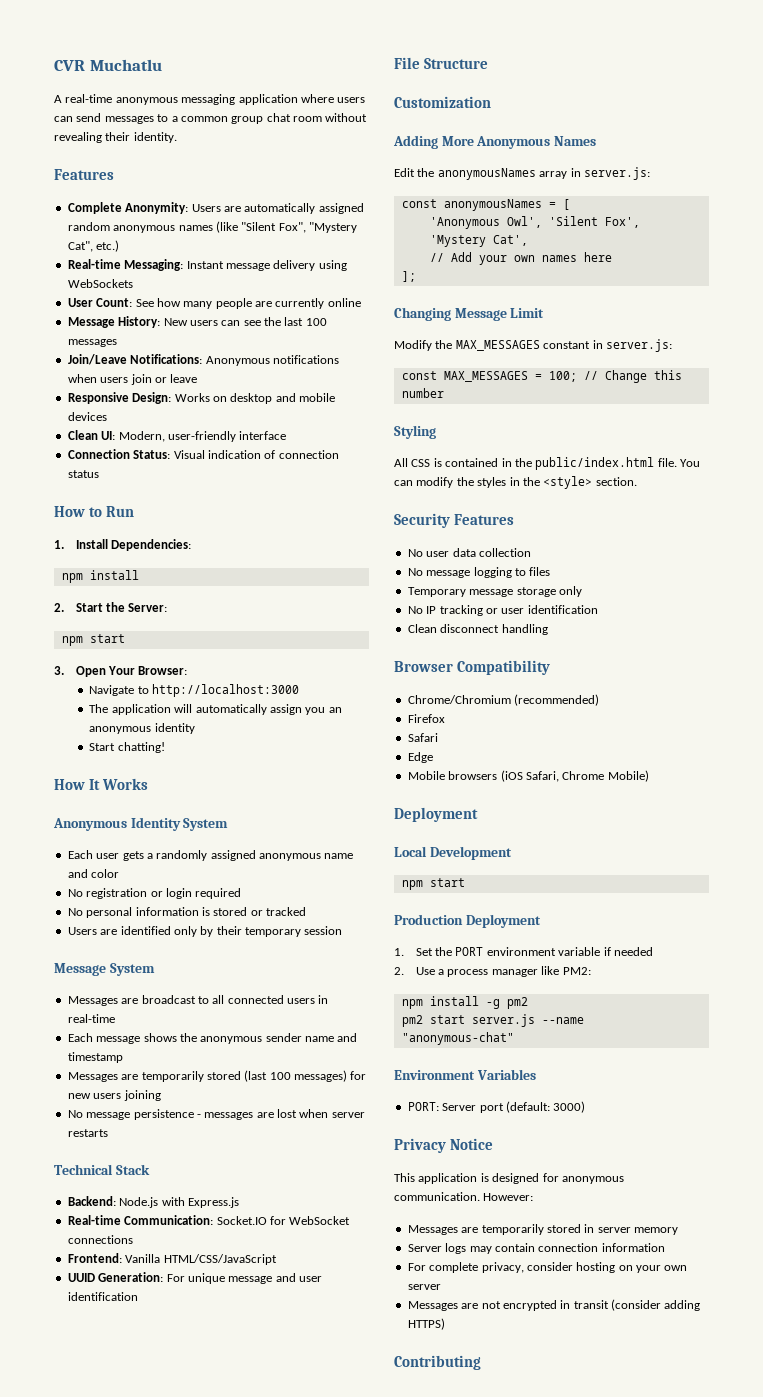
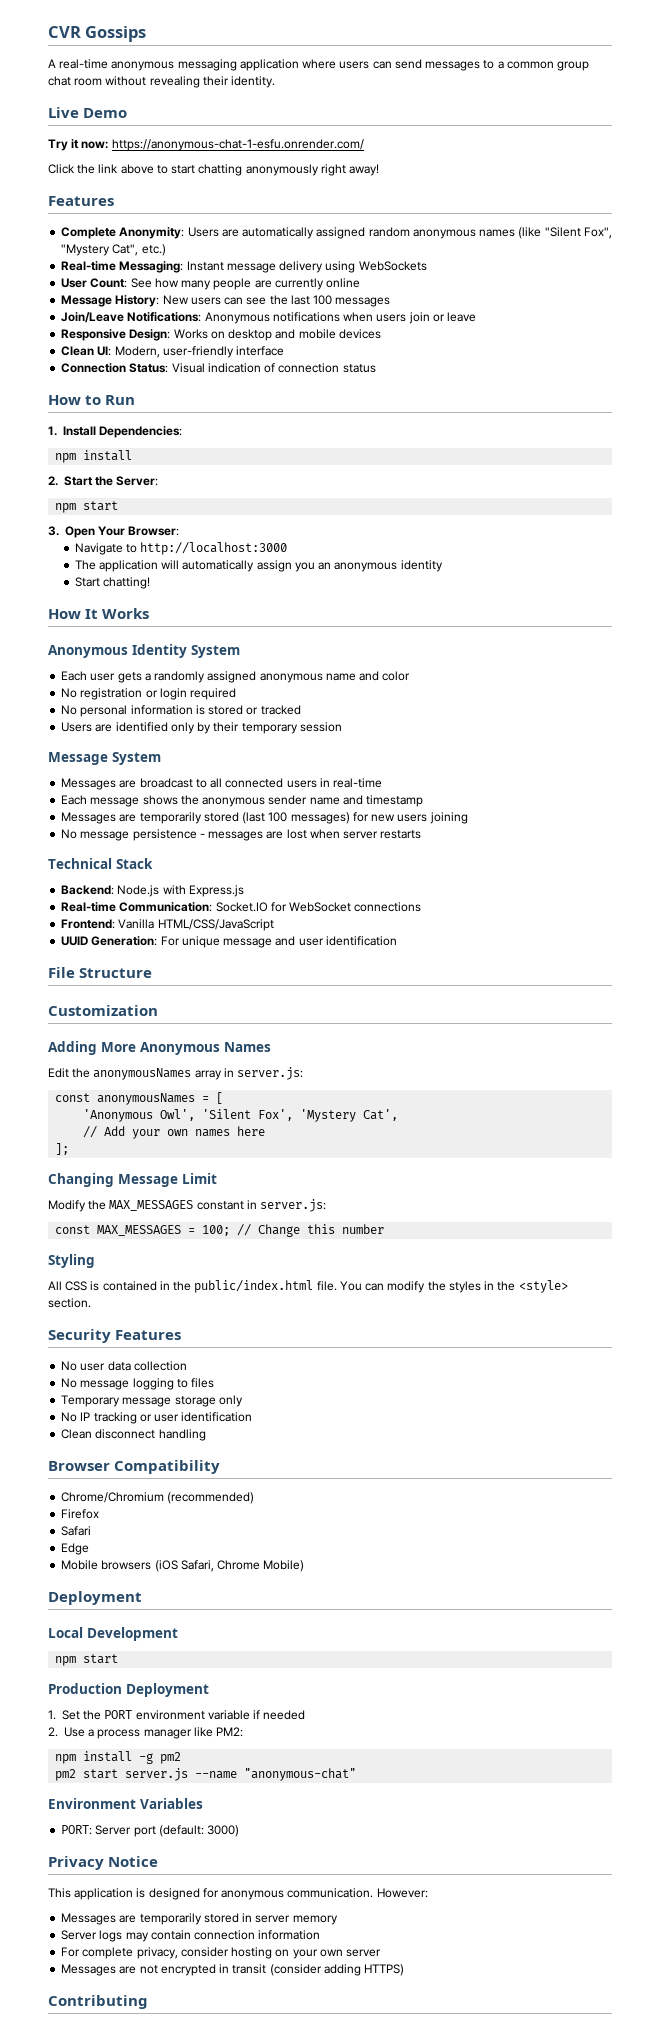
- CVR Muchatlu
+ CVR Gossips
+ Live Demo
+ Try it now: https://anonymous-chat-1-esfu.onrender.com/
+ Click the link above to start chatting anonymously right away!

